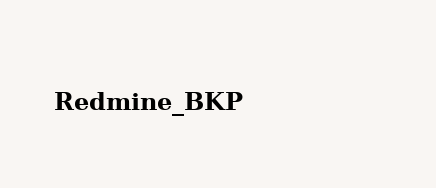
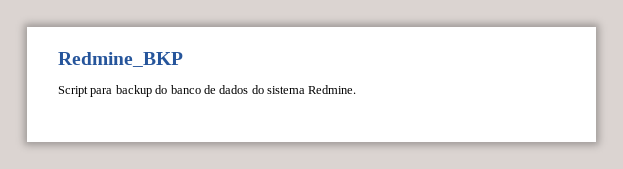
+ Script para backup do banco de dados do sistema Redmine.

